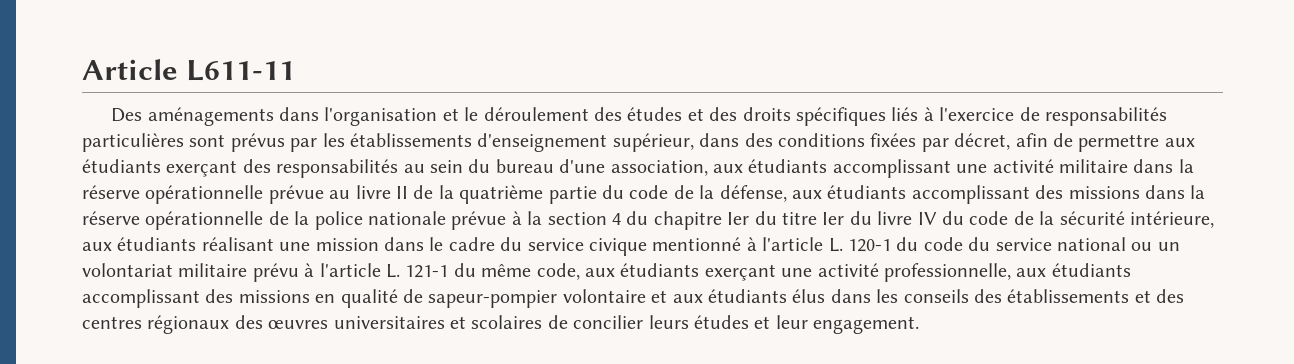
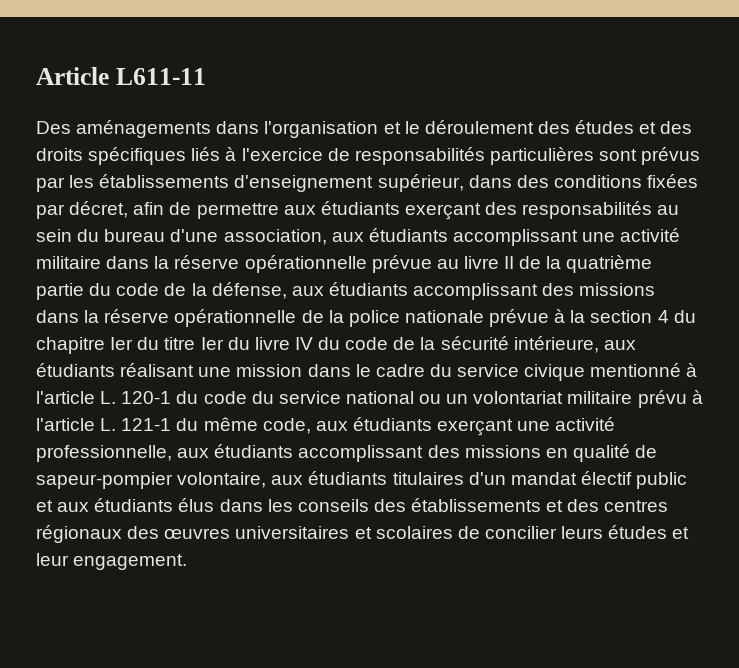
- Des aménagements dans l'organisation et le déroulement des études et des droits spécifiques liés à l'exercice de responsabilités particulières sont prévus par les établissements d'enseignement supérieur, dans des conditions fixées par décret, afin de permettre aux étudiants exerçant des responsabilités au sein du bureau d'une association, aux étudiants accomplissant une activité militaire dans la réserve opérationnelle prévue au livre II de la quatrième partie du code de la défense, aux étudiants accomplissant des missions dans la réserve opérationnelle de la police nationale prévue à la section 4 du chapitre Ier du titre Ier du livre IV du code de la sécurité intérieure, aux étudiants réalisant une mission dans le cadre du service civique mentionné à l'article L. 120-1 du code du service national ou un volontariat militaire prévu à l'article L. 121-1 du même code, aux étudiants exerçant une activité professionnelle, aux étudiants accomplissant des missions en qualité de sapeur-pompier volontaire et aux étudiants élus dans les conseils des établissements et des centres régionaux des œuvres universitaires et scolaires de concilier leurs études et leur engagement.
+ Des aménagements dans l'organisation et le déroulement des études et des droits spécifiques liés à l'exercice de responsabilités particulières sont prévus par les établissements d'enseignement supérieur, dans des conditions fixées par décret, afin de permettre aux étudiants exerçant des responsabilités au sein du bureau d'une association, aux étudiants accomplissant une activité militaire dans la réserve opérationnelle prévue au livre II de la quatrième partie du code de la défense, aux étudiants accomplissant des missions dans la réserve opérationnelle de la police nationale prévue à la section 4 du chapitre Ier du titre Ier du livre IV du code de la sécurité intérieure, aux étudiants réalisant une mission dans le cadre du service civique mentionné à l'article L. 120-1 du code du service national ou un volontariat militaire prévu à l'article L. 121-1 du même code, aux étudiants exerçant une activité professionnelle, aux étudiants accomplissant des missions en qualité de sapeur-pompier volontaire, aux étudiants titulaires d'un mandat électif public et aux étudiants élus dans les conseils des établissements et des centres régionaux des œuvres universitaires et scolaires de concilier leurs études et leur engagement.

